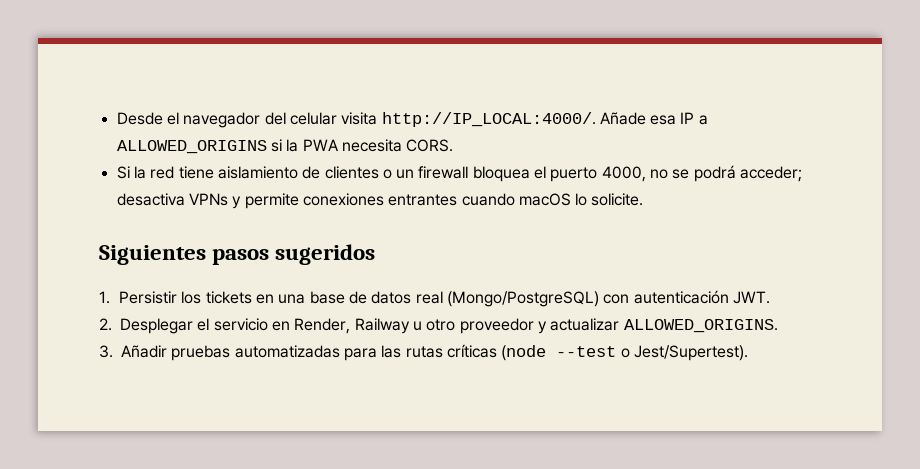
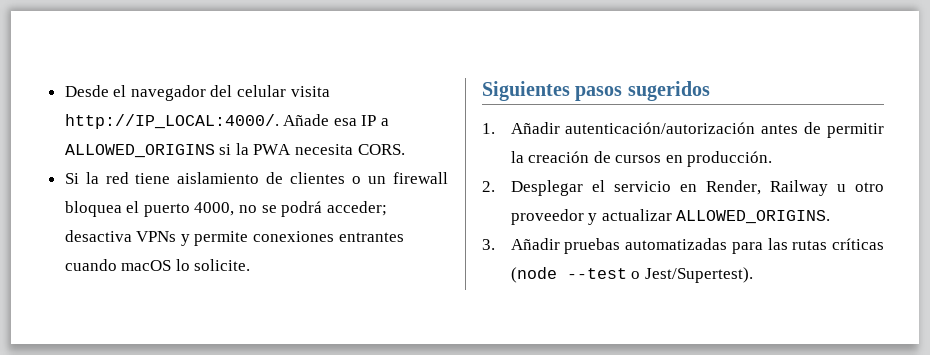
- 1. Persistir los tickets en una base de datos real (Mongo/PostgreSQL) con autenticación JWT.
+ 1. Añadir autenticación/autorización antes de permitir la creación de cursos en producción.

